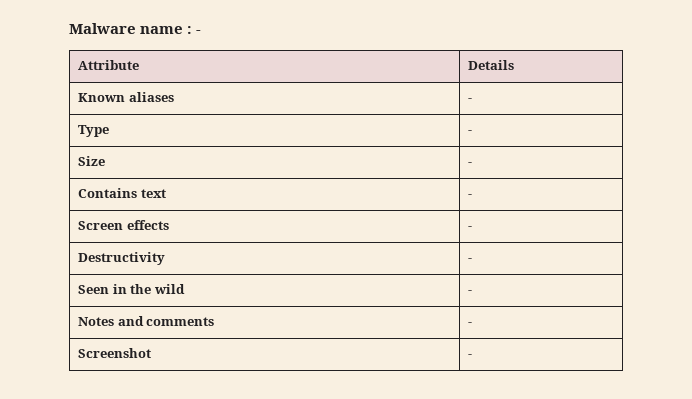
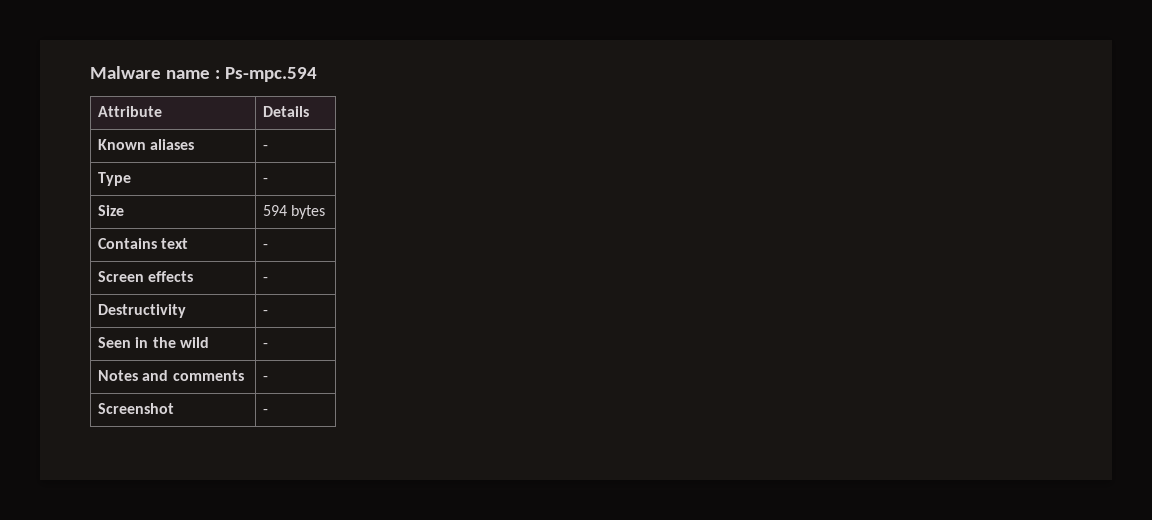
- Malware name : -
+ Malware name : Ps-mpc.594
- Size | -
+ Size | 594 bytes

